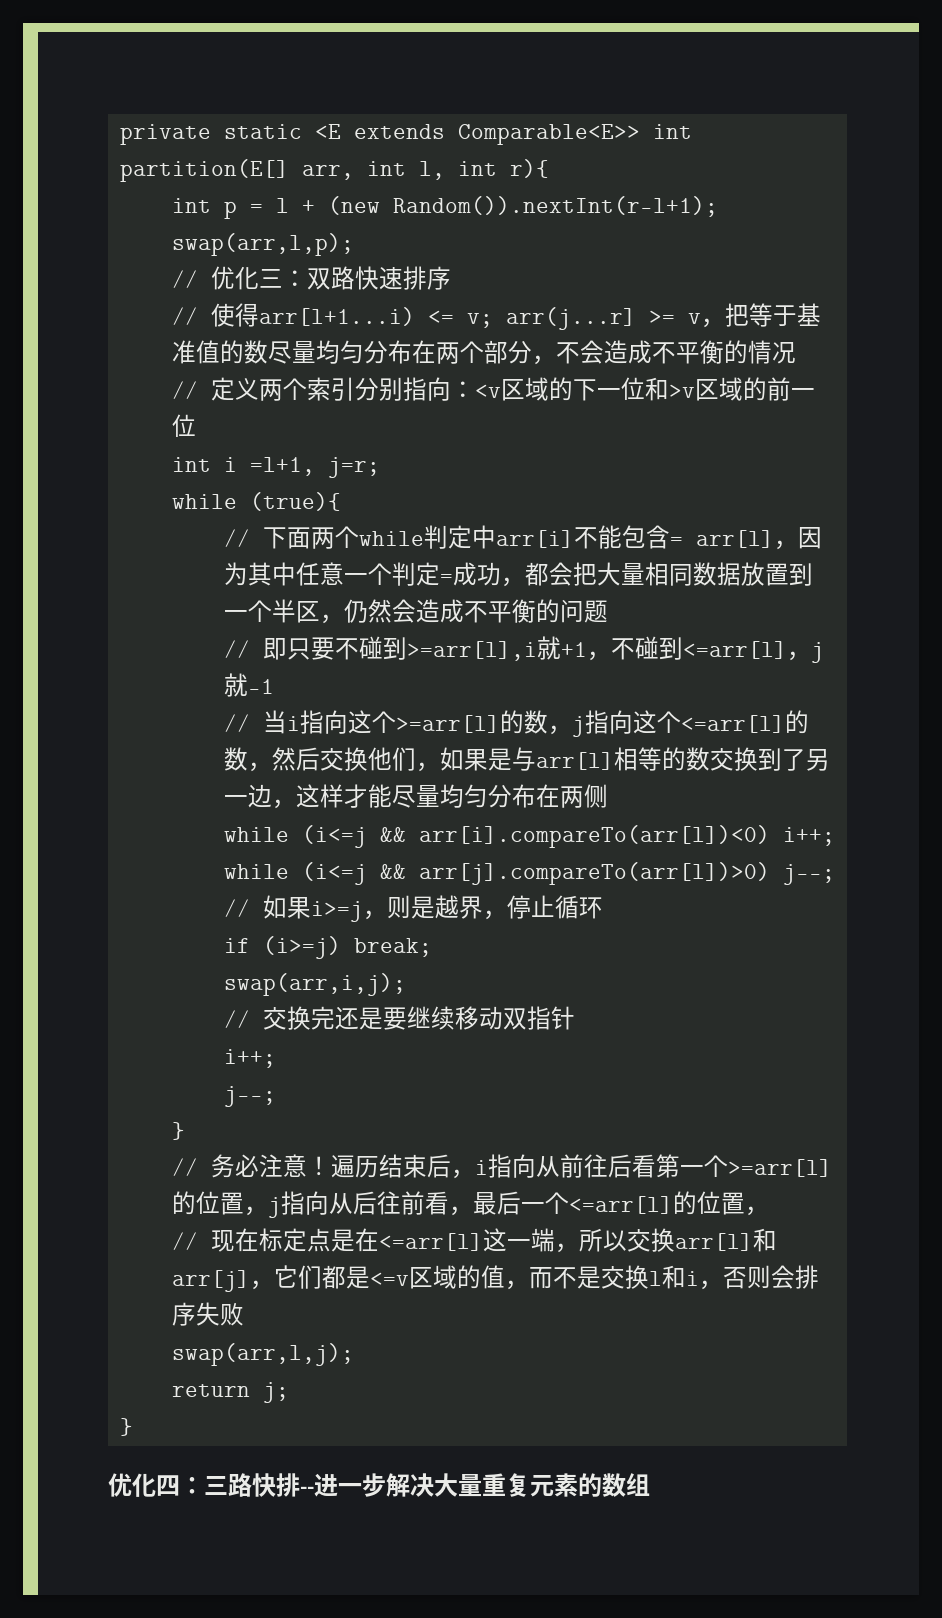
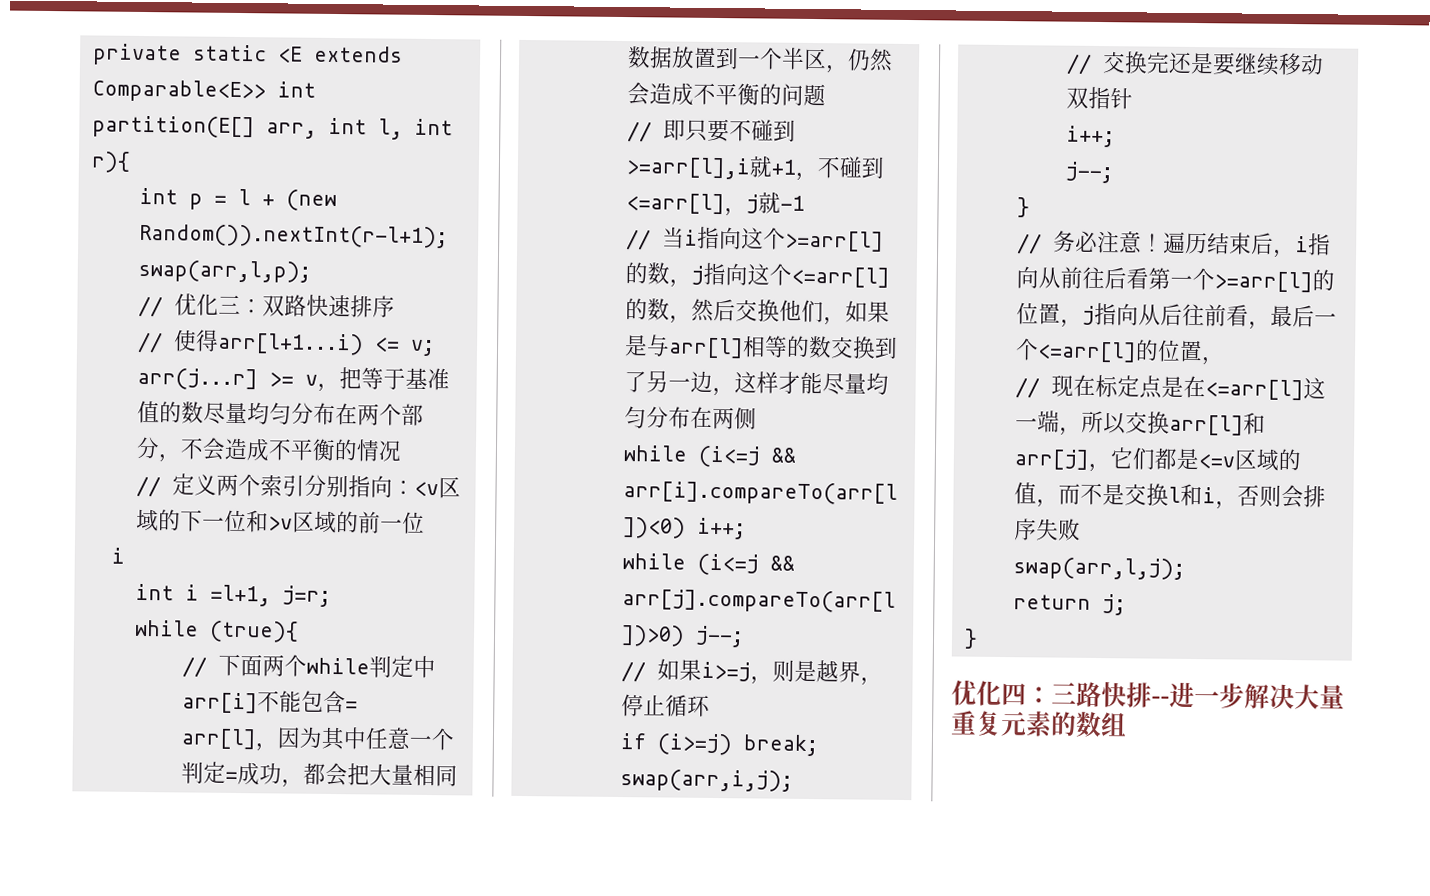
  // 定义两个索引分别指向：<v区域的下一位和>v区域的前一位
+ i

